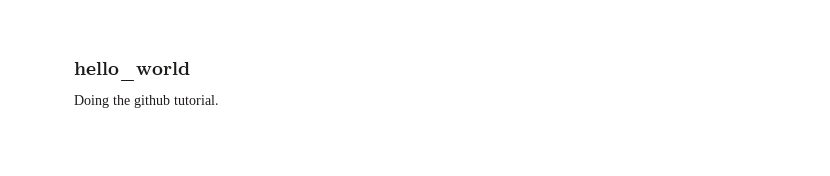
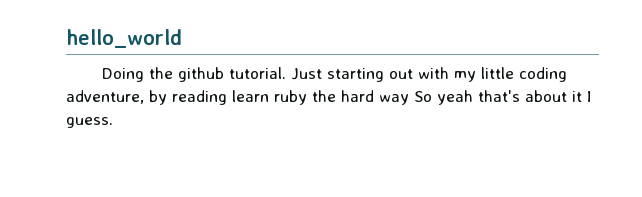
+ Just starting out with my little coding adventure, by reading learn ruby the hard way So yeah that's about it I guess.

